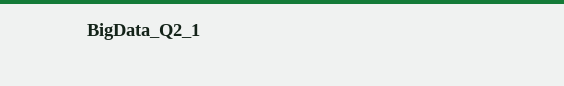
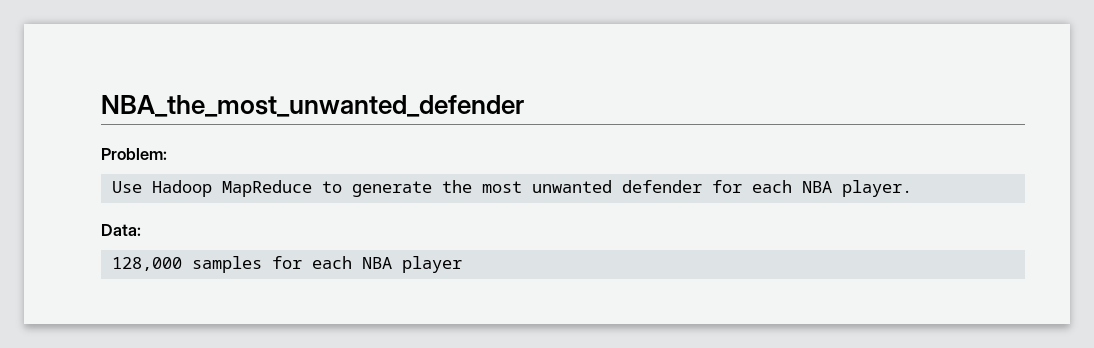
- BigData_Q2_1
+ NBA_the_most_unwanted_defender
+ Problem:
+ Use Hadoop MapReduce to generate the most unwanted defender for each NBA player.
+ Data:
+ 128,000 samples for each NBA player

